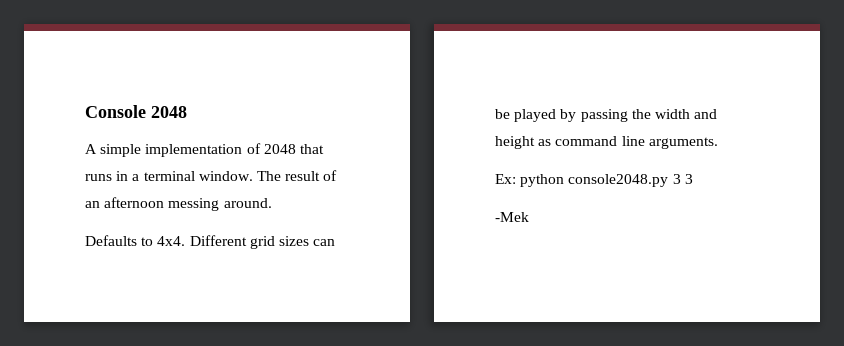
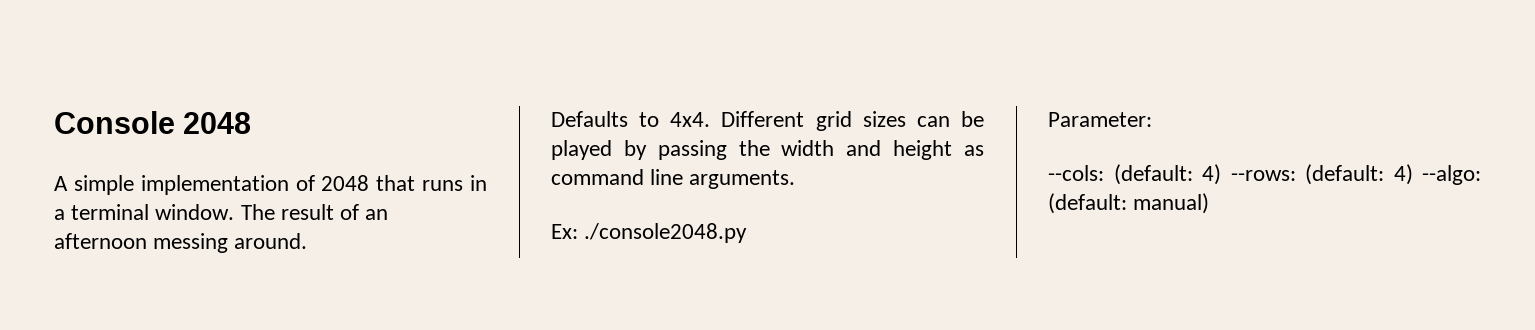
- Ex: python console2048.py 3 3
- -Mek
+ Ex: ./console2048.py
+ Parameter:
+ --cols: (default: 4) --rows: (default: 4) --algo: (default: manual)

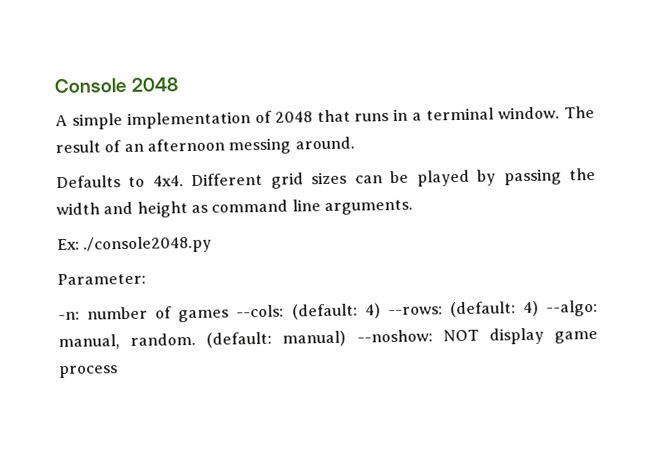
- --cols: (default: 4) --rows: (default: 4) --algo: (default: manual)
+ -n: number of games --cols: (default: 4) --rows: (default: 4) --algo: manual, random. (default: manual) --noshow: NOT display game process

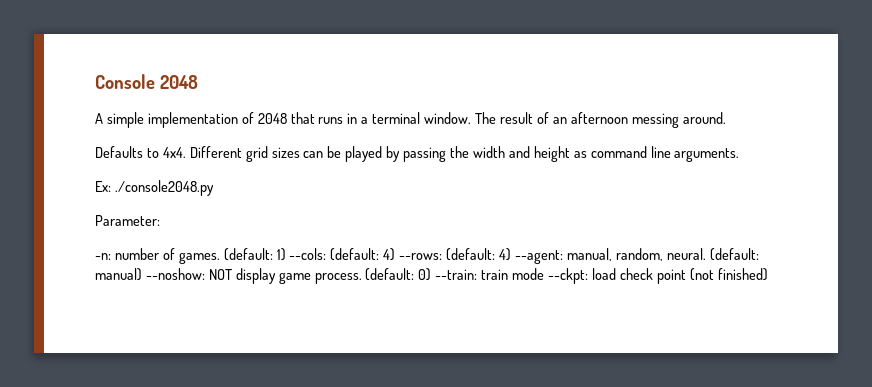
- -n: number of games --cols: (default: 4) --rows: (default: 4) --algo: manual, random.
+ -n: number of games. (default: 1) --cols: (default: 4) --rows: (default: 4) --agent: manual, random, neural.
- (default: manual) --noshow: NOT display game process
+ (default: manual) --noshow: NOT display game process. (default: 0) --train: train mode --ckpt: load check point (not finished)

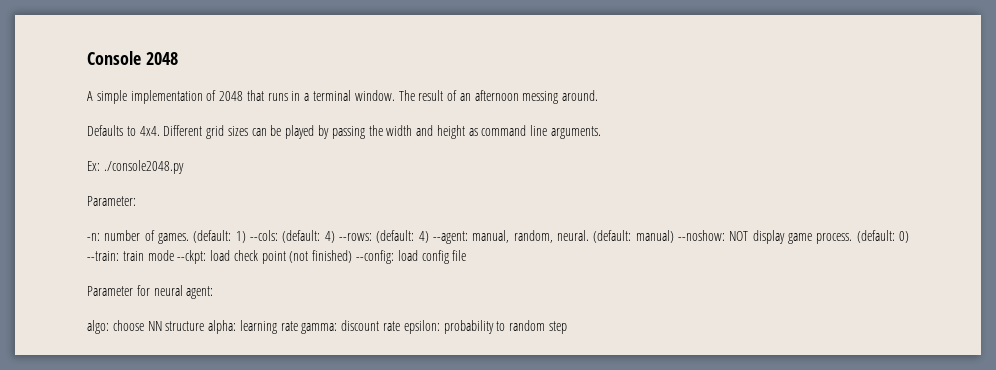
- (default: 0) --train: train mode --ckpt: load check point (not finished)
+ (default: 0) --train: train mode --ckpt: load check point (not finished) --config: load config file
+ Parameter for neural agent:
+ algo: choose NN structure alpha: learning rate gamma: discount rate epsilon: probability to random step

